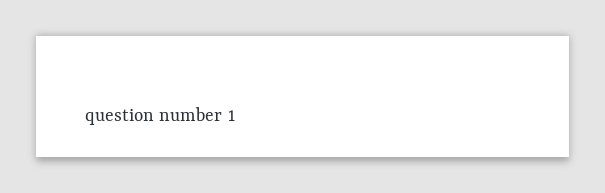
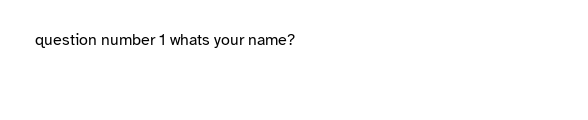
- question number 1
+ question number 1 whats your name?

